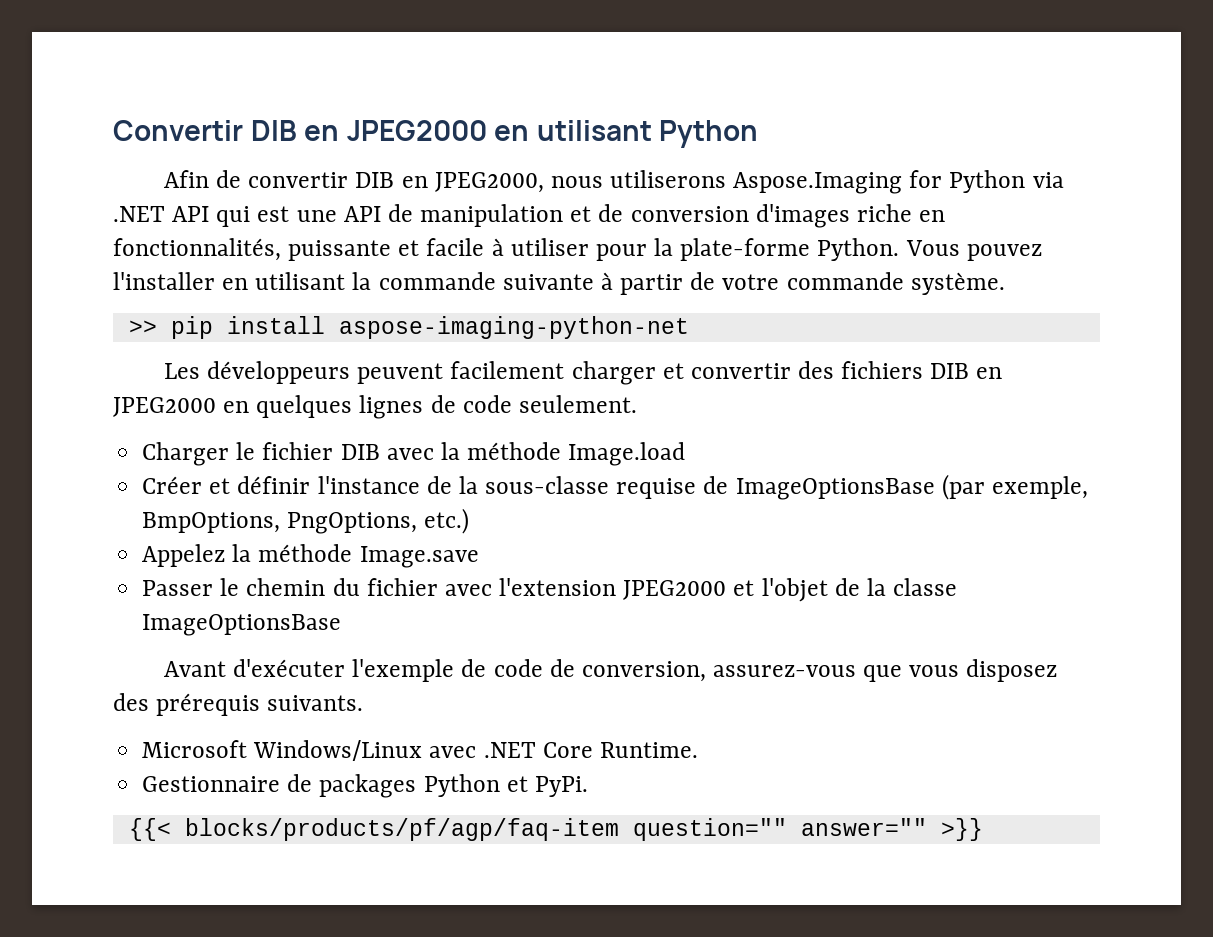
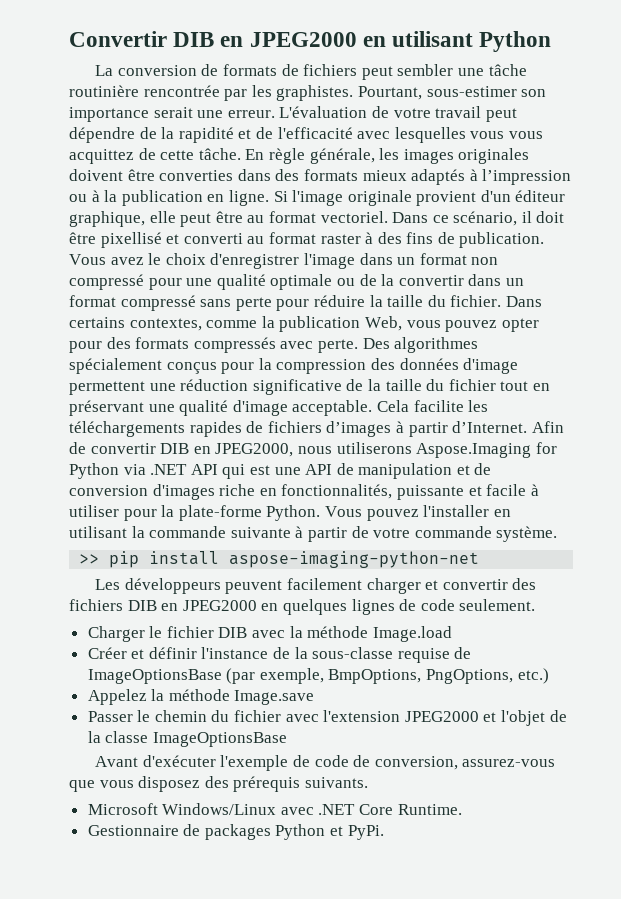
+ La conversion de formats de fichiers peut sembler une tâche routinière rencontrée par les graphistes. Pourtant, sous-estimer son importance serait une erreur. L'évaluation de votre travail peut dépendre de la rapidité et de l'efficacité avec lesquelles vous vous acquittez de cette tâche. En règle générale, les images originales doivent être converties dans des formats mieux adaptés à l’impression ou à la publication en ligne. Si l'image originale provient d'un éditeur graphique, elle peut être au format vectoriel. Dans ce scénario, il doit être pixellisé et converti au format raster à des fins de publication. Vous avez le choix d'enregistrer l'image dans un format non compressé pour une qualité optimale ou de la convertir dans un format compressé sans perte pour réduire la taille du fichier. Dans certains contextes, comme la publication Web, vous pouvez opter pour des formats compressés avec perte. Des algorithmes spécialement conçus pour la compression des données d'image permettent une réduction significative de la taille du fichier tout en préservant une qualité d'image acceptable. Cela facilite les téléchargements rapides de fichiers d’images à partir d’Internet.
- {{< blocks/products/pf/agp/faq-item question="" answer="" >}}

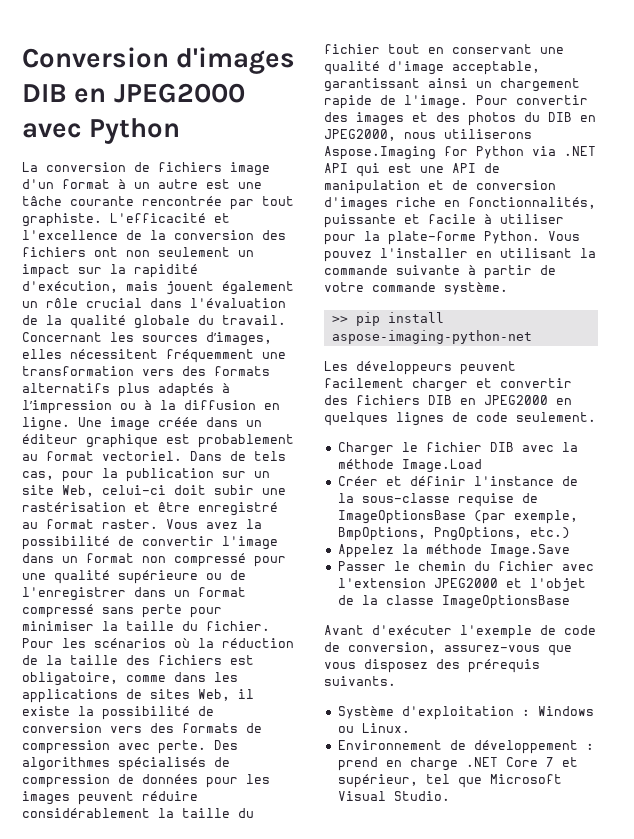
- Convertir DIB en JPEG2000 en utilisant Python
+ Conversion d'images DIB en JPEG2000 avec Python
- La conversion de formats de fichiers peut sembler une tâche routinière rencontrée par les graphistes. Pourtant, sous-estimer son importance serait une erreur. L'évaluation de votre travail peut dépendre de la rapidité et de l'efficacité avec lesquelles vous vous acquittez de cette tâche. En règle générale, les images originales doivent être converties dans des formats mieux adaptés à l’impression ou à la publication en ligne.
+ La conversion de fichiers image d'un format à un autre est une tâche courante rencontrée par tout graphiste. L'efficacité et l'excellence de la conversion des fichiers ont non seulement un impact sur la rapidité d'exécution, mais jouent également un rôle crucial dans l'évaluation de la qualité globale du travail. Concernant les sources d’images, elles nécessitent fréquemment une transformation vers des formats alternatifs plus adaptés à l’impression ou à la diffusion en ligne.
- Si l'image originale provient d'un éditeur graphique, elle peut être au format vectoriel. Dans ce scénario, il doit être pixellisé et converti au format raster à des fins de publication. Vous avez le choix d'enregistrer l'image dans un format non compressé pour une qualité optimale ou de la convertir dans un format compressé sans perte pour réduire la taille du fichier.
+ Une image créée dans un éditeur graphique est probablement au format vectoriel. Dans de tels cas, pour la publication sur un site Web, celui-ci doit subir une rastérisation et être enregistré au format raster. Vous avez la possibilité de convertir l'image dans un format non compressé pour une qualité supérieure ou de l'enregistrer dans un format compressé sans perte pour minimiser la taille du fichier.
- Dans certains contextes, comme la publication Web, vous pouvez opter pour des formats compressés avec perte. Des algorithmes spécialement conçus pour la compression des données d'image permettent une réduction significative de la taille du fichier tout en préservant une qualité d'image acceptable. Cela facilite les téléchargements rapides de fichiers d’images à partir d’Internet. Afin de convertir DIB en JPEG2000, nous utiliserons Aspose.Imaging for Python via .NET API qui est une API de manipulation et de conversion d'images riche en fonctionnalités, puissante et facile à utiliser pour la plate-forme Python.
+ Pour les scénarios où la réduction de la taille des fichiers est obligatoire, comme dans les applications de sites Web, il existe la possibilité de conversion vers des formats de compression avec perte. Des algorithmes spécialisés de compression de données pour les images peuvent réduire considérablement la taille du fichier tout en conservant une qualité d'image acceptable, garantissant ainsi un chargement rapide de l'image. Pour convertir des images et des photos du DIB en JPEG2000, nous utiliserons Aspose.Imaging for Python via .NET API qui est une API de manipulation et de conversion d'images riche en fonctionnalités, puissante et facile à utiliser pour la plate-forme Python.
- Charger le fichier DIB avec la méthode Image.load
+ Charger le fichier DIB avec la méthode Image.Load
- Appelez la méthode Image.save
+ Appelez la méthode Image.Save
- Microsoft Windows/Linux avec .NET Core Runtime.
- Gestionnaire de packages Python et PyPi.
+ Système d'exploitation : Windows ou Linux.
+ Environnement de développement : prend en charge .NET Core 7 et supérieur, tel que Microsoft Visual Studio.

